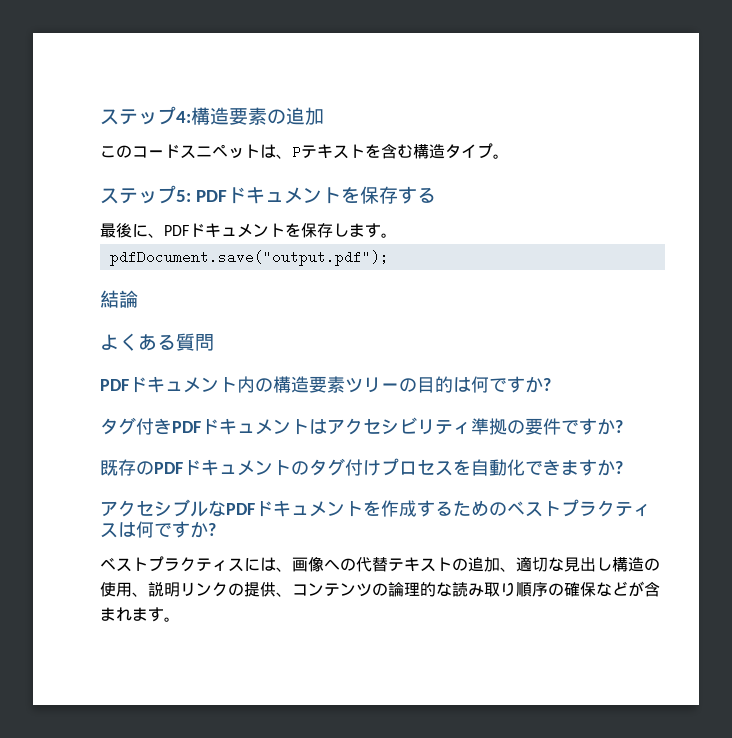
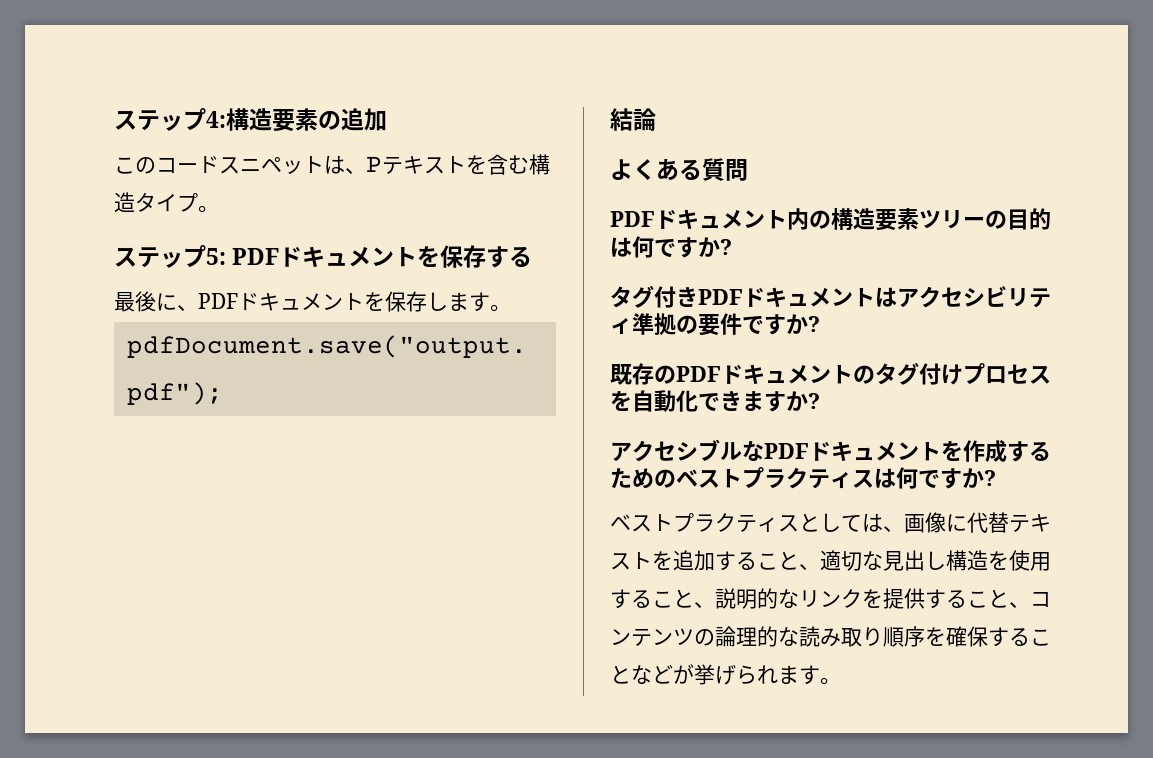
- ベストプラクティスには、画像への代替テキストの追加、適切な見出し構造の使用、説明リンクの提供、コンテンツの論理的な読み取り順序の確保などが含まれます。
+ ベストプラクティスとしては、画像に代替テキストを追加すること、適切な見出し構造を使用すること、説明的なリンクを提供すること、コンテンツの論理的な読み取り順序を確保することなどが挙げられます。

